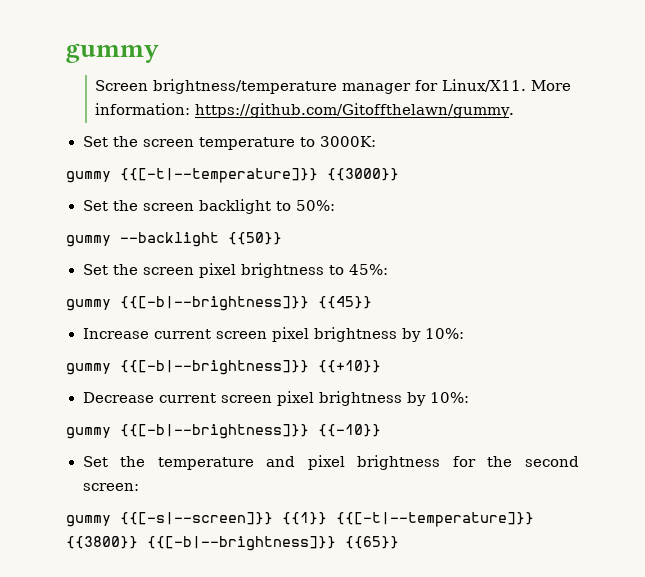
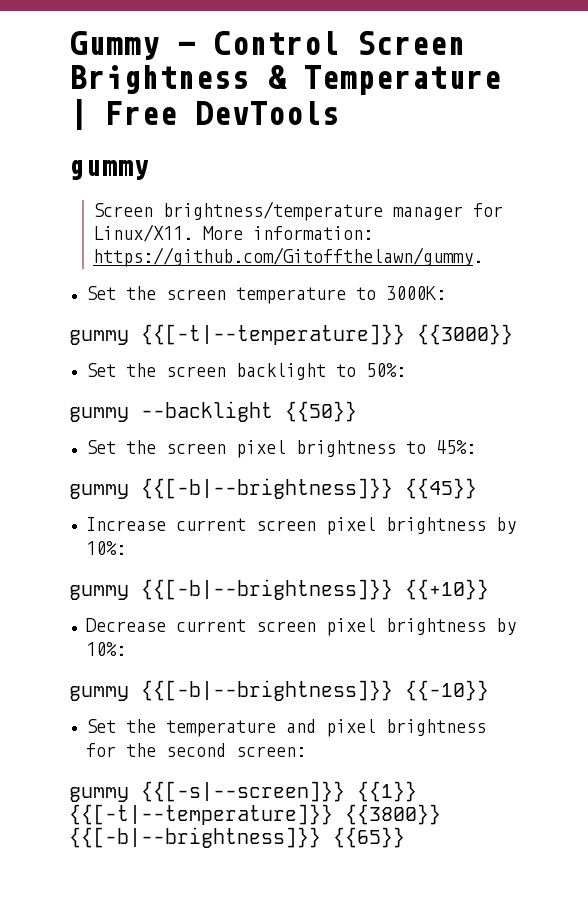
+ Gummy - Control Screen Brightness & Temperature | Free DevTools

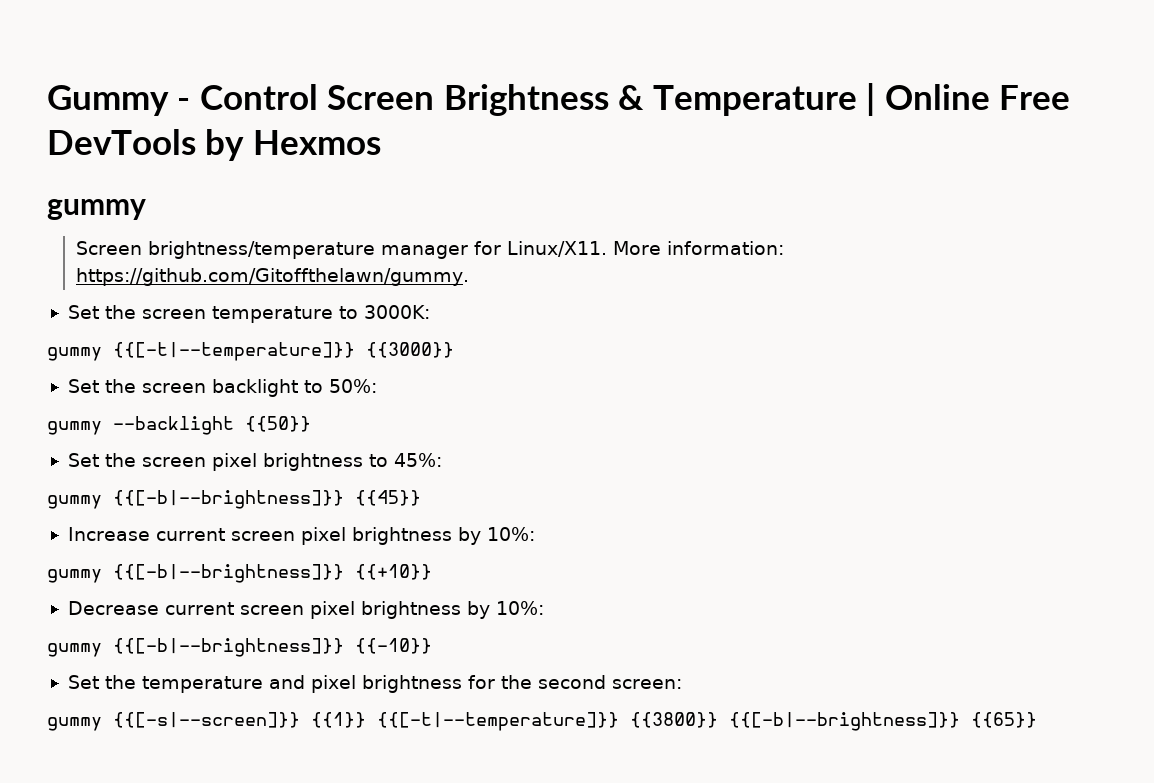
- Gummy - Control Screen Brightness & Temperature | Free DevTools
+ Gummy - Control Screen Brightness & Temperature | Online Free DevTools by Hexmos

